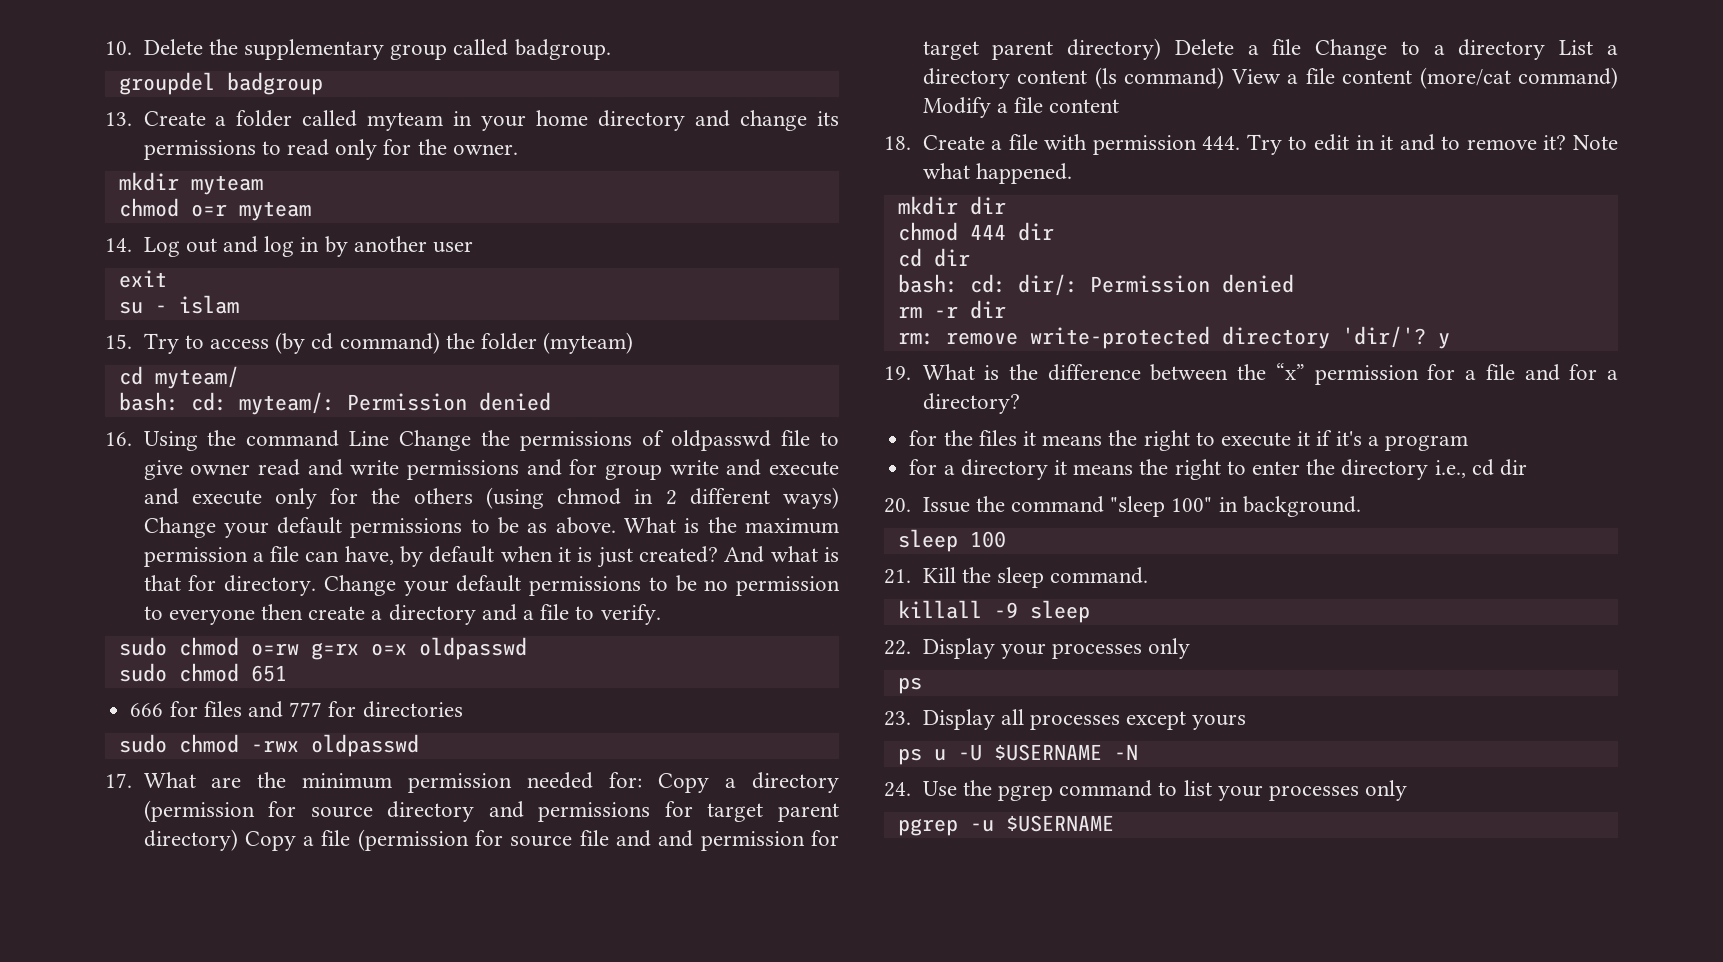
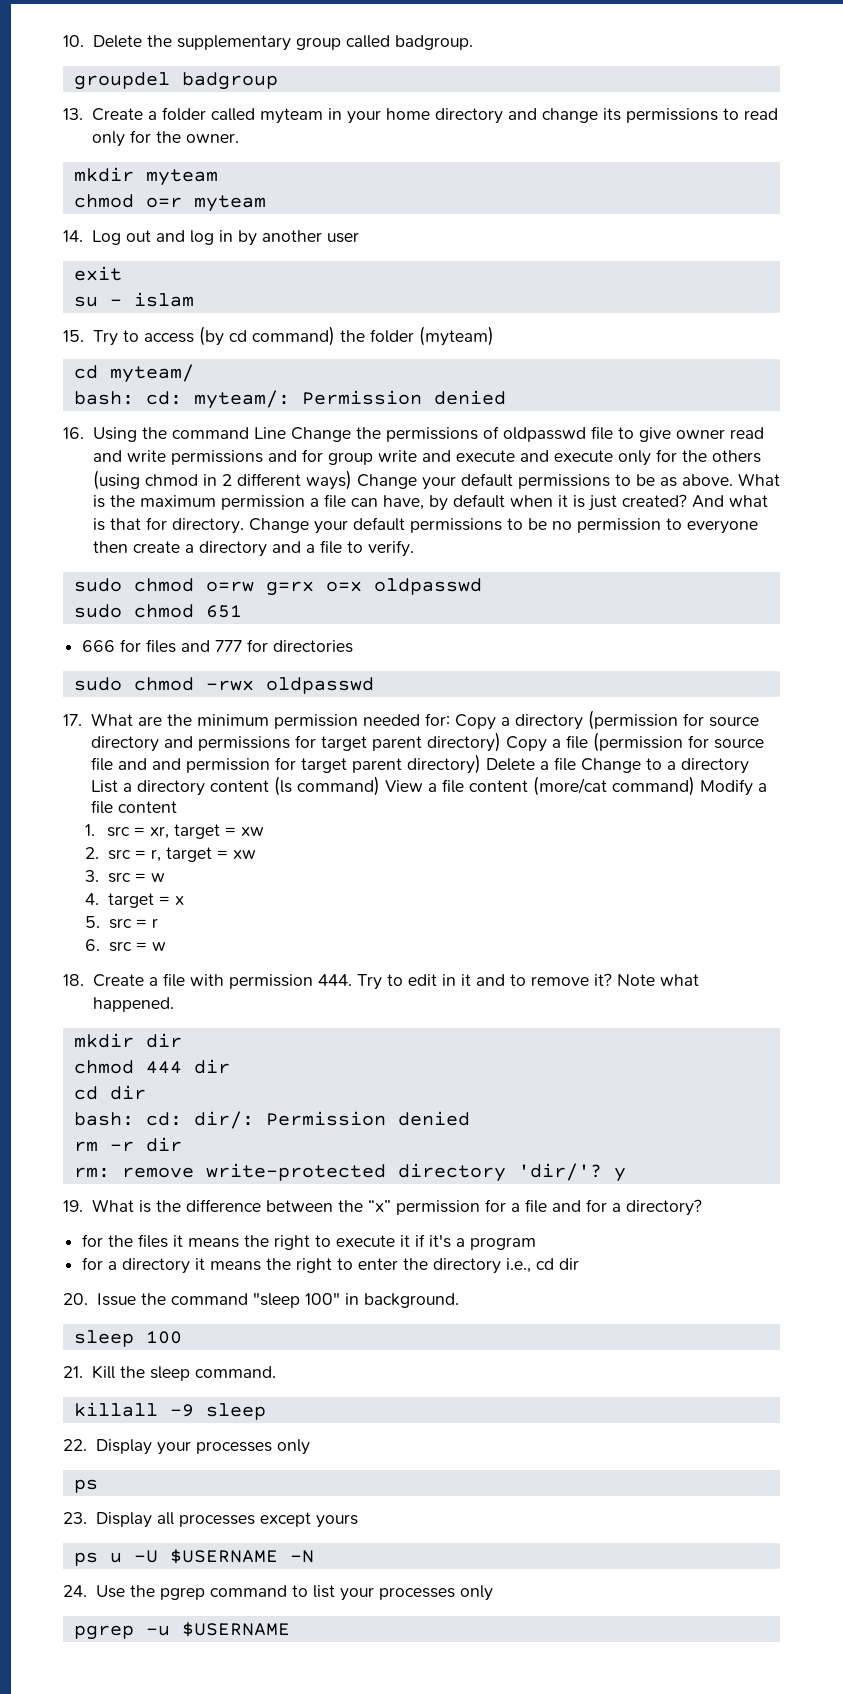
+ 1. src = xr, target = xw
+ 2. src = r, target = xw
+ 3. src = w
+ 4. target = x
+ 5. src = r
+ 6. src = w

